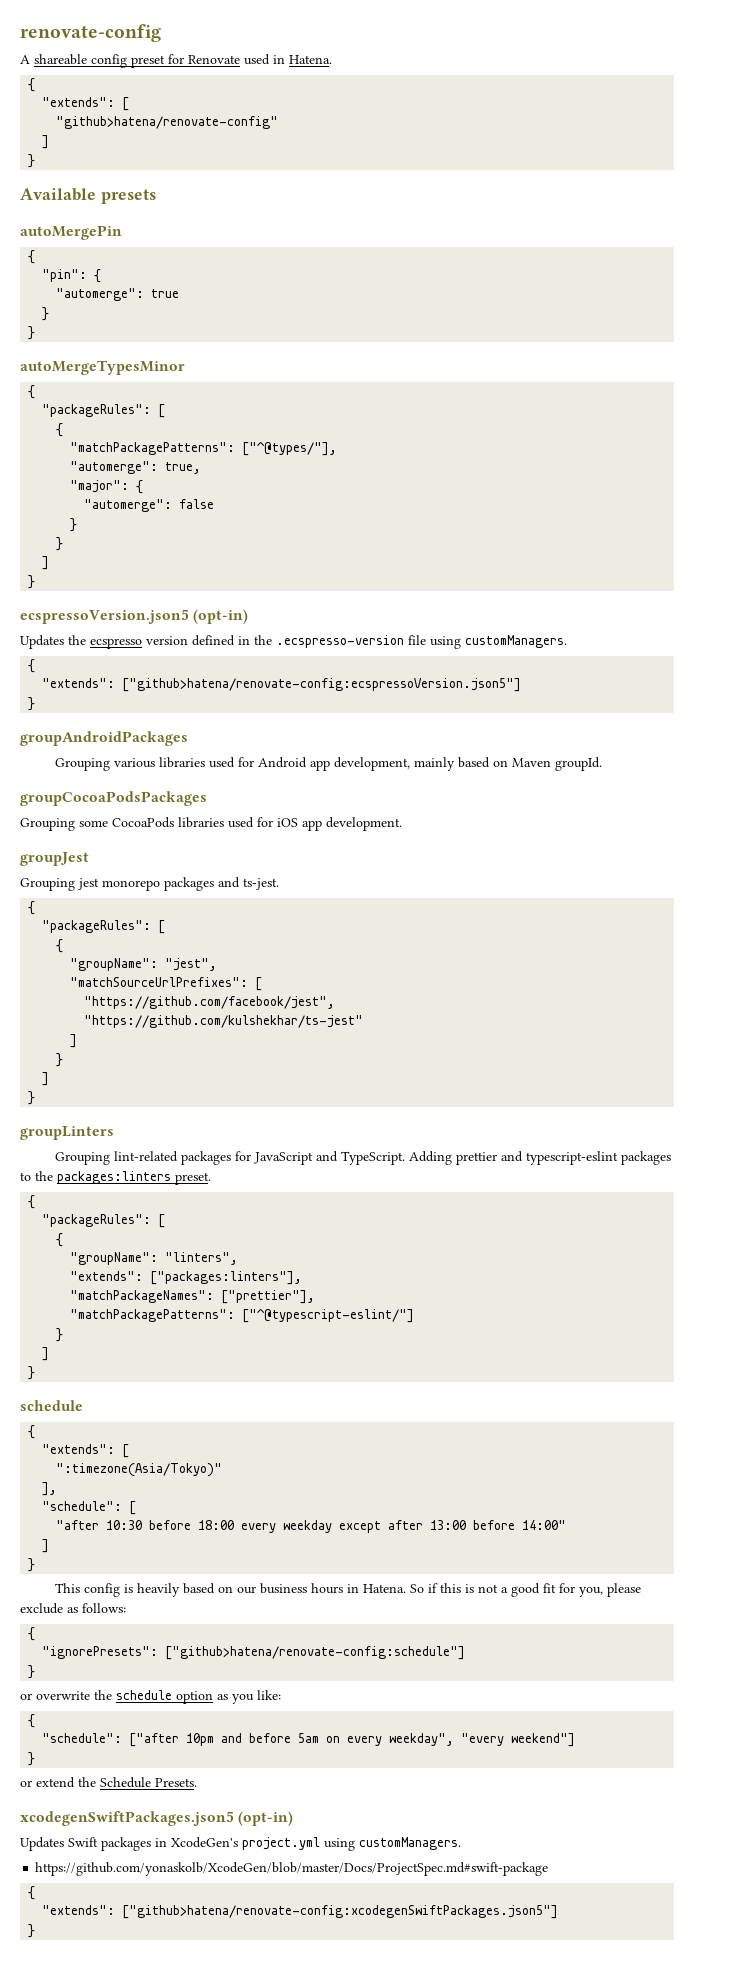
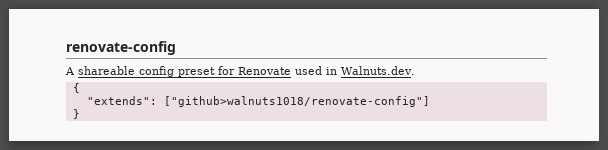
- A shareable config preset for Renovate used in Hatena.
+ A shareable config preset for Renovate used in Walnuts.dev.
  {
- "extends": [
- "github>hatena/renovate-config"
- ]
- }
- Available presets
- autoMergePin
- {
- "pin": {
- "automerge": true
- }
- }
- autoMergeTypesMinor
- {
- "packageRules": [
- {
- "matchPackagePatterns": ["^@types/"],
- "automerge": true,
- "major": {
- "automerge": false
- }
- }
- ]
- }
- ecspressoVersion.json5 (opt-in)
- Updates the ecspresso version defined in the .ecspresso-version file using customManagers.
- {
- "extends": ["github>hatena/renovate-config:ecspressoVersion.json5"]
- }
- groupAndroidPackages
- Grouping various libraries used for Android app development, mainly based on Maven groupId.
- groupCocoaPodsPackages
- Grouping some CocoaPods libraries used for iOS app development.
- groupJest
- Grouping jest monorepo packages and ts-jest.
- {
- "packageRules": [
- {
- "groupName": "jest",
- "matchSourceUrlPrefixes": [
- "https://github.com/facebook/jest",
- "https://github.com/kulshekhar/ts-jest"
- ]
- }
- ]
- }
- groupLinters
- Grouping lint-related packages for JavaScript and TypeScript. Adding prettier and typescript-eslint packages to the packages:linters preset.
- {
- "packageRules": [
- {
- "groupName": "linters",
- "extends": ["packages:linters"],
- "matchPackageNames": ["prettier"],
- "matchPackagePatterns": ["^@typescript-eslint/"]
- }
- ]
- }
- schedule
- {
- "extends": [
- ":timezone(Asia/Tokyo)"
- ],
- "schedule": [
- "after 10:30 before 18:00 every weekday except after 13:00 before 14:00"
- ]
- }
- This config is heavily based on our business hours in Hatena. So if this is not a good fit for you, please exclude as follows:
- {
- "ignorePresets": ["github>hatena/renovate-config:schedule"]
- }
- or overwrite the schedule option as you like:
- {
- "schedule": ["after 10pm and before 5am on every weekday", "every weekend"]
- }
- or extend the Schedule Presets.
- xcodegenSwiftPackages.json5 (opt-in)
- Updates Swift packages in XcodeGen's project.yml using customManagers.
- https://github.com/yonaskolb/XcodeGen/blob/master/Docs/ProjectSpec.md#swift-package
- {
- "extends": ["github>hatena/renovate-config:xcodegenSwiftPackages.json5"]
+ "extends": ["github>walnuts1018/renovate-config"]

